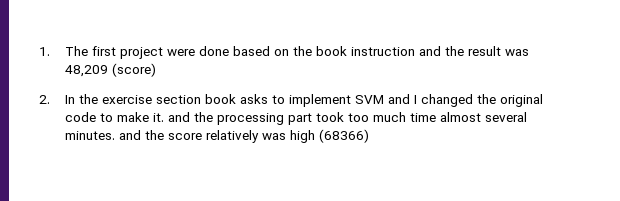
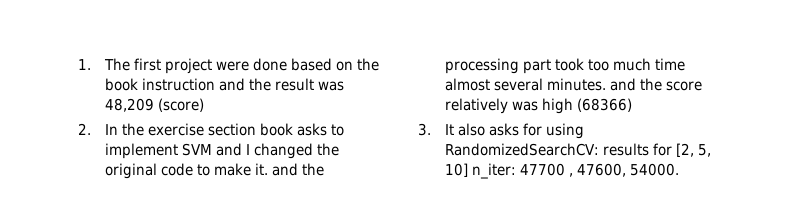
+ 3. It also asks for using RandomizedSearchCV: results for [2, 5, 10] n_iter: 47700 , 47600, 54000.

